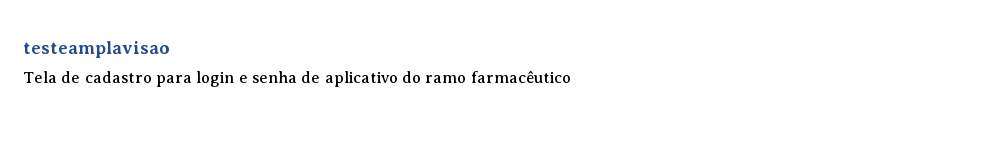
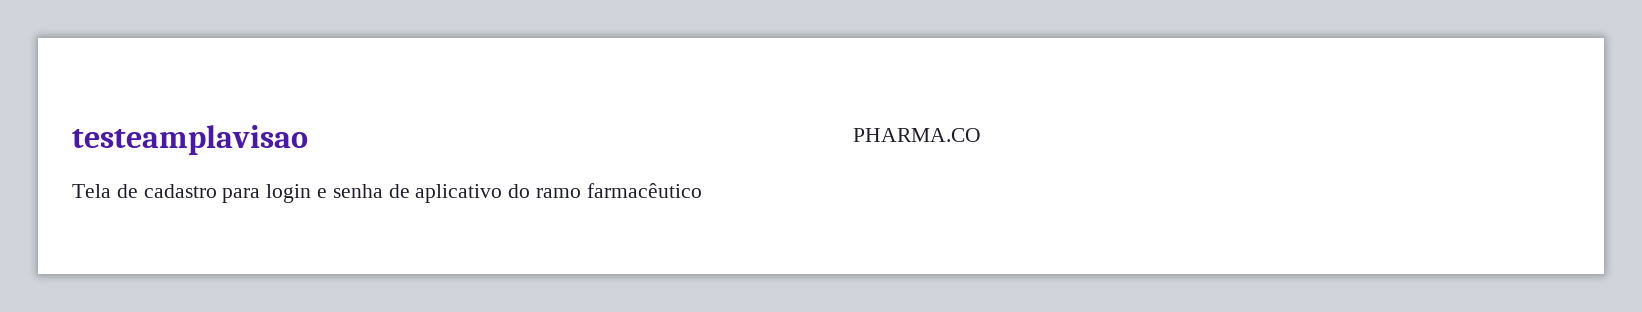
- Tela de cadastro para login e senha de aplicativo do ramo farmacêutico
+ Tela de cadastro para login e senha de aplicativo do ramo farmacêutico PHARMA.CO

